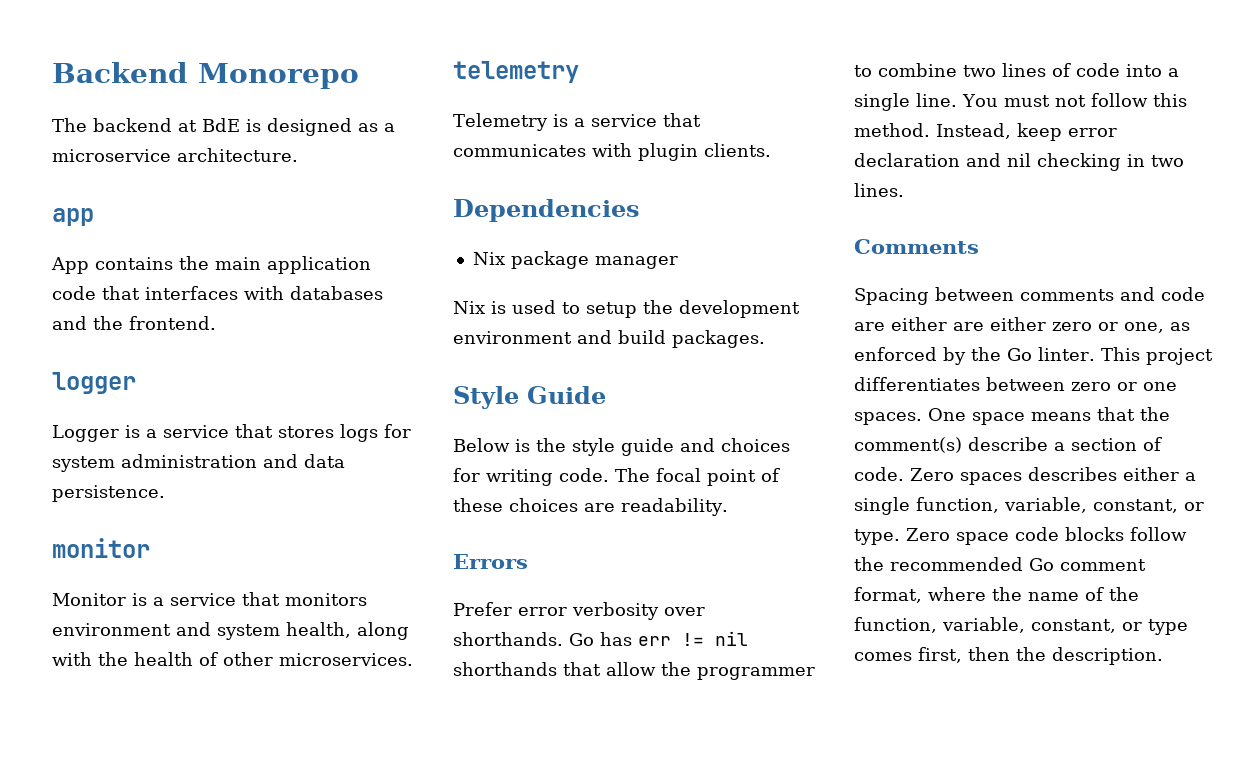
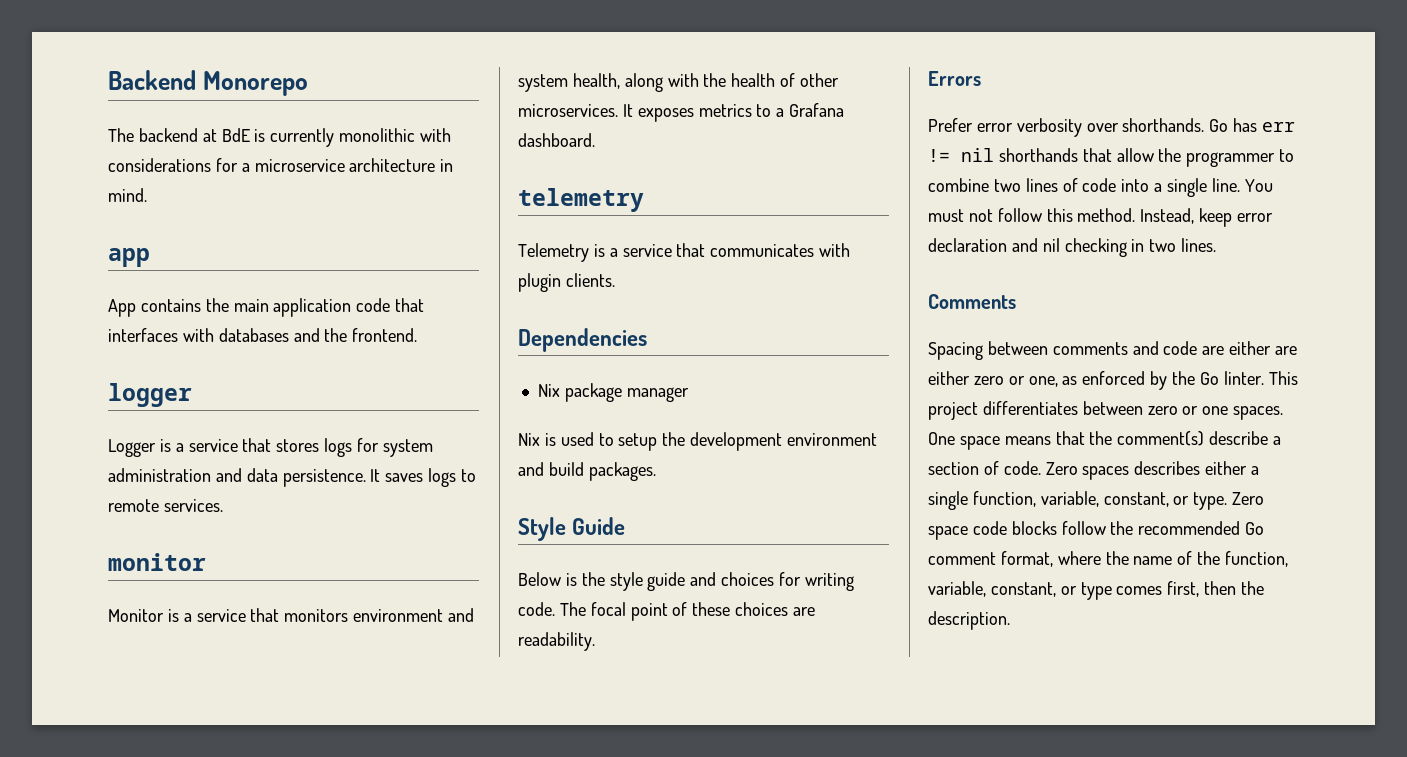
- The backend at BdE is designed as a microservice architecture.
+ The backend at BdE is currently monolithic with considerations for a microservice architecture in mind.
+ It saves logs to remote services.
+ It exposes metrics to a Grafana dashboard.

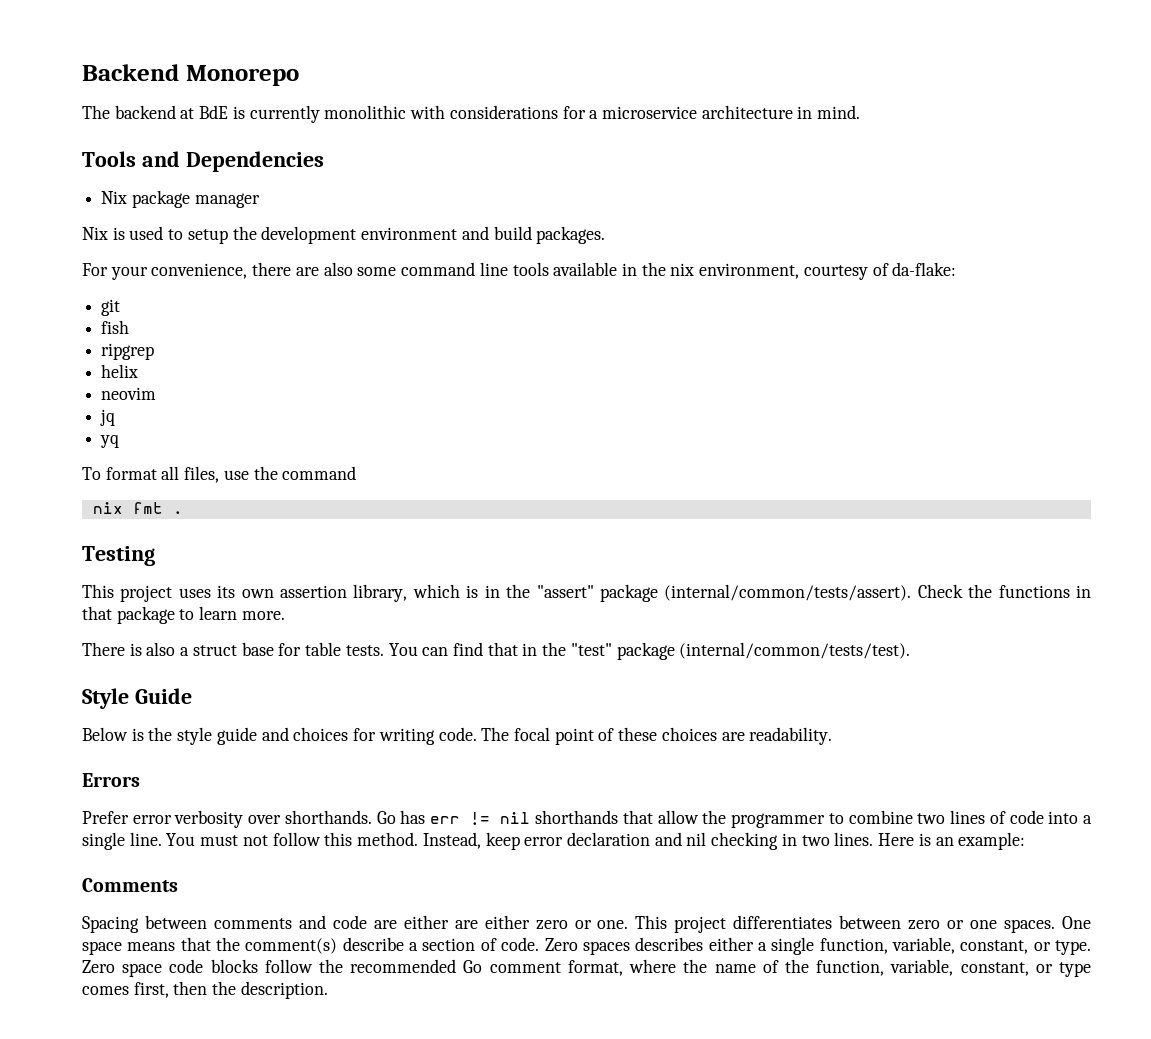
- app
- App contains the main application code that interfaces with databases and the frontend.
- logger
- Logger is a service that stores logs for system administration and data persistence. It saves logs to remote services.
- monitor
- Monitor is a service that monitors environment and system health, along with the health of other microservices. It exposes metrics to a Grafana dashboard.
- telemetry
- Telemetry is a service that communicates with plugin clients.
- Dependencies
+ Tools and Dependencies
+ For your convenience, there are also some command line tools available in the nix environment, courtesy of da-flake:
+ git
+ fish
+ ripgrep
+ helix
+ neovim
+ jq
+ yq
+ To format all files, use the command
+ nix fmt .
+ Testing
+ This project uses its own assertion library, which is in the "assert" package (internal/common/tests/assert). Check the functions in that package to learn more.
+ There is also a struct base for table tests. You can find that in the "test" package (internal/common/tests/test).
+ Here is an example:
- Spacing between comments and code are either are either zero or one, as enforced by the Go linter.
+ Spacing between comments and code are either are either zero or one.

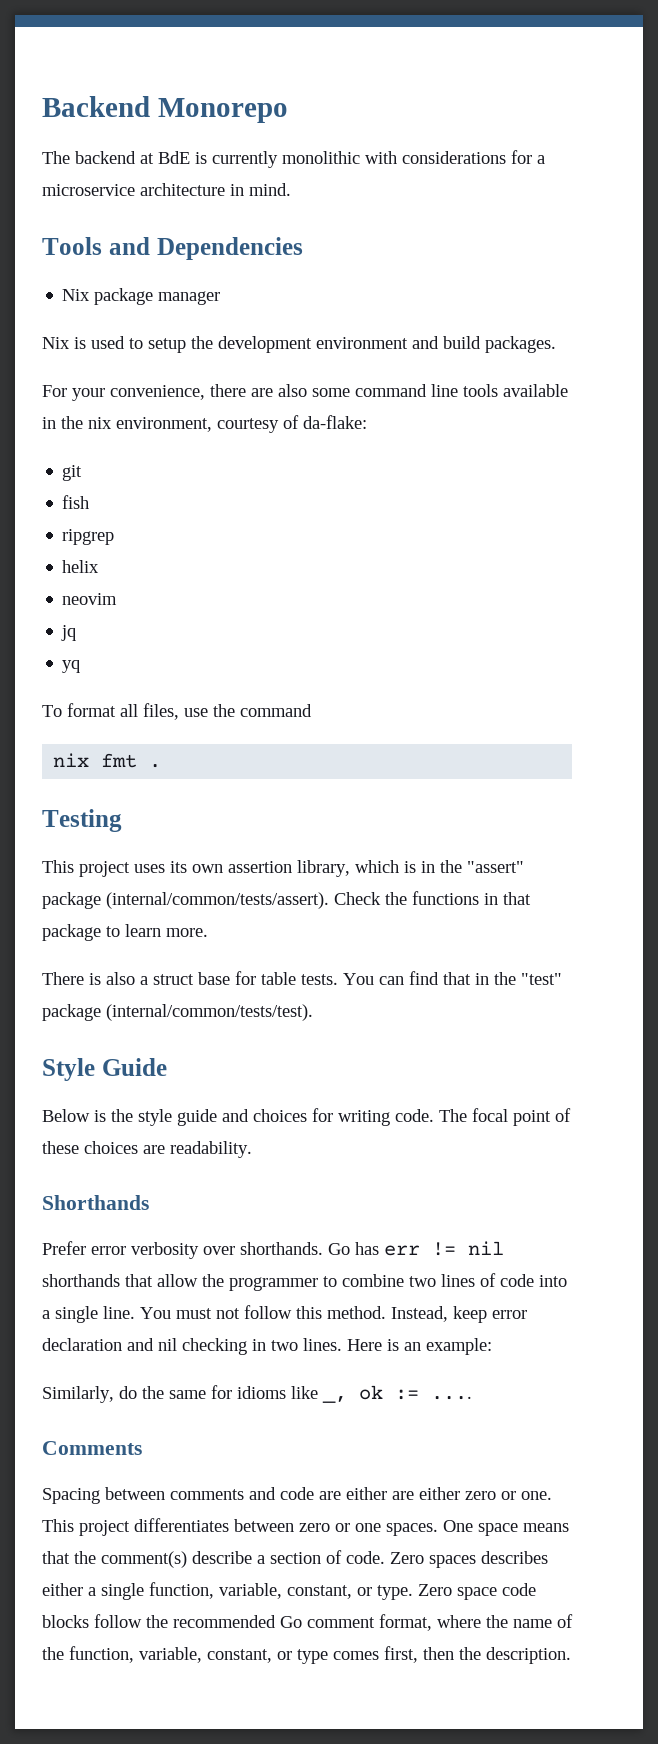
- Errors
+ Shorthands
+ Similarly, do the same for idioms like _, ok := ....

